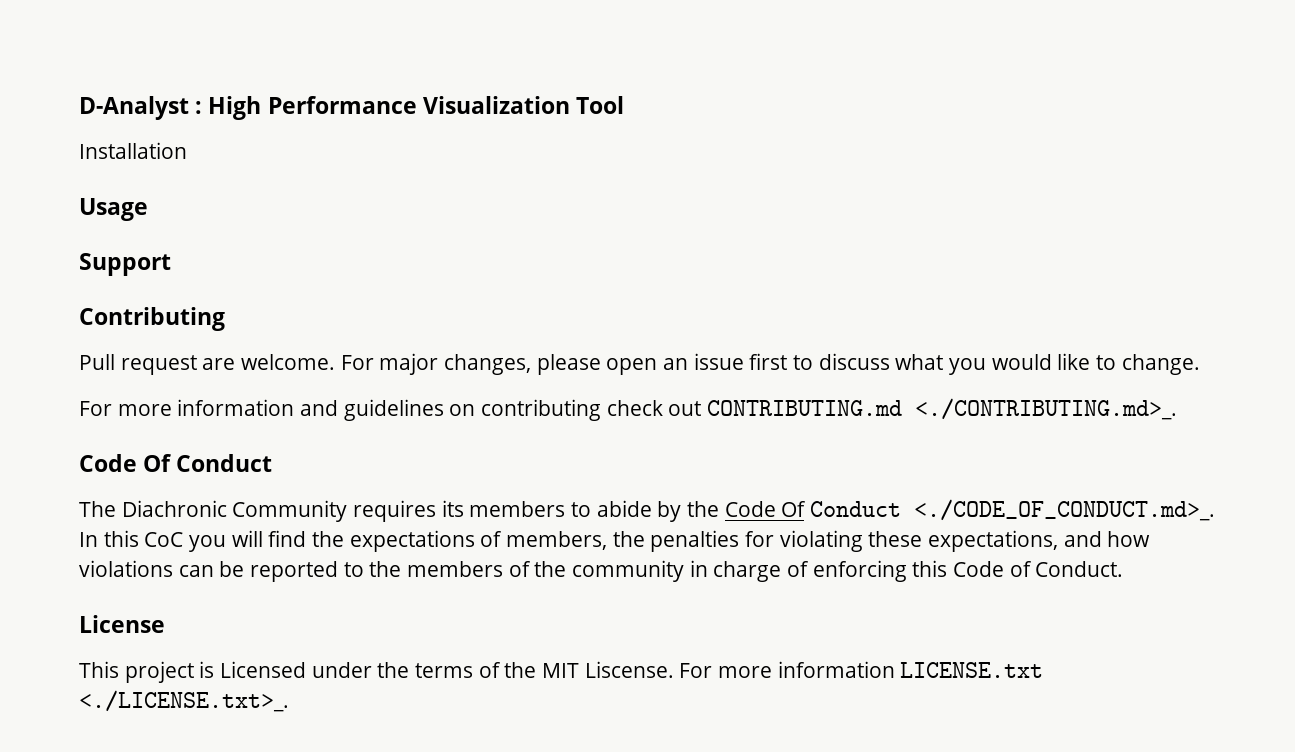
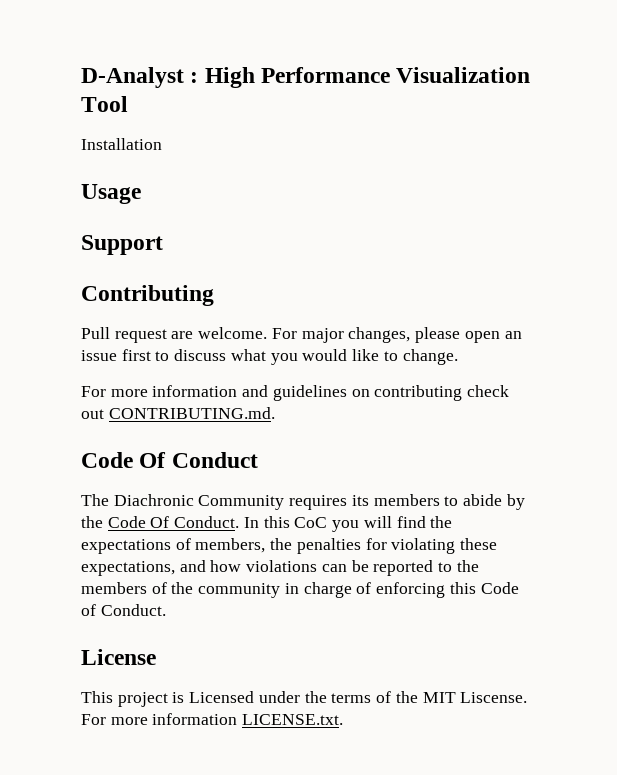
- For more information and guidelines on contributing check out CONTRIBUTING.md <./CONTRIBUTING.md>_.
+ For more information and guidelines on contributing check out CONTRIBUTING.md.
- The Diachronic Community requires its members to abide by the Code Of Conduct <./CODE_OF_CONDUCT.md>_. In this CoC you will find the expectations of members, the penalties for violating these expectations, and how violations can be reported to the members of the community in charge of enforcing this Code of Conduct.
+ The Diachronic Community requires its members to abide by the Code Of Conduct. In this CoC you will find the expectations of members, the penalties for violating these expectations, and how violations can be reported to the members of the community in charge of enforcing this Code of Conduct.
- For more information LICENSE.txt <./LICENSE.txt>_.
+ For more information LICENSE.txt.

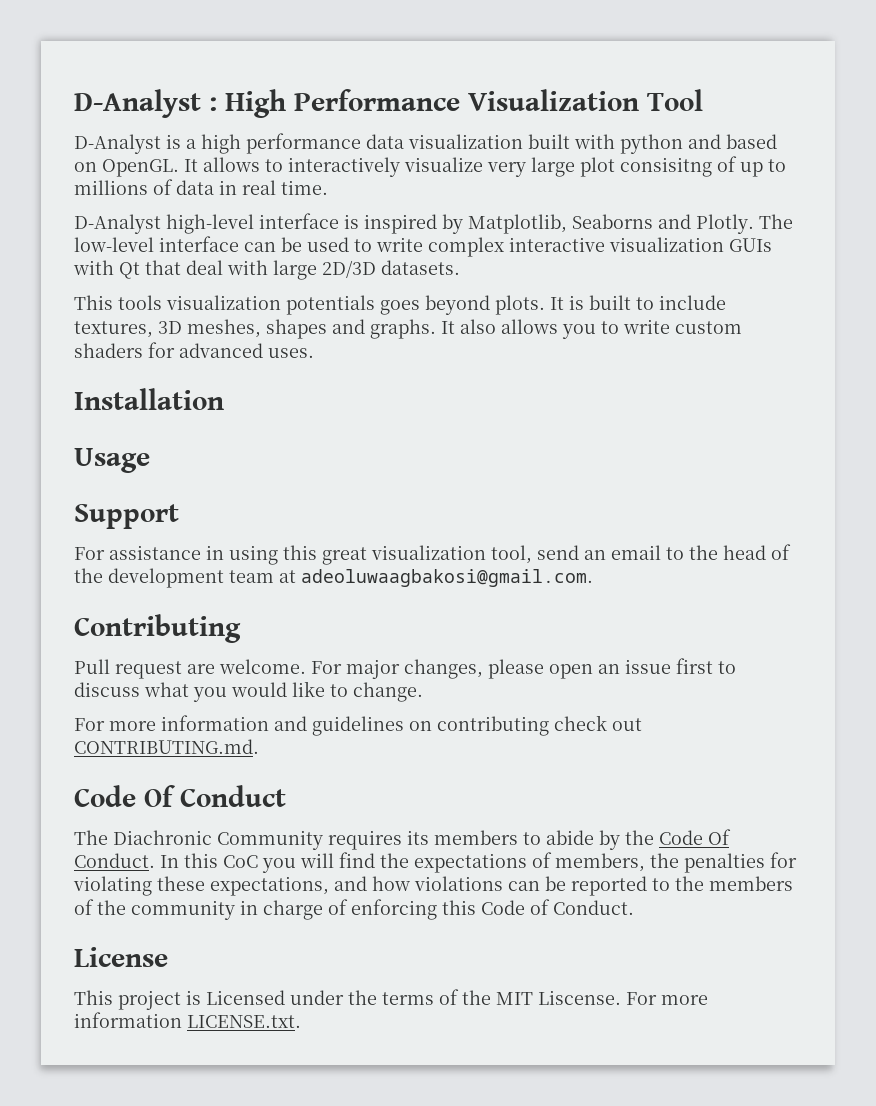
+ D-Analyst is a high performance data visualization built with python and based on OpenGL. It allows to interactively visualize very large plot consisitng of up to millions of data in real time.
+ D-Analyst high-level interface is inspired by Matplotlib, Seaborns and Plotly. The low-level interface can be used to write complex interactive visualization GUIs with Qt that deal with large 2D/3D datasets.
+ This tools visualization potentials goes beyond plots. It is built to include textures, 3D meshes, shapes and graphs. It also allows you to write custom shaders for advanced uses.
  Installation
  Usage
  Support
+ For assistance in using this great visualization tool, send an email to the head of the development team at adeoluwaagbakosi@gmail.com.

